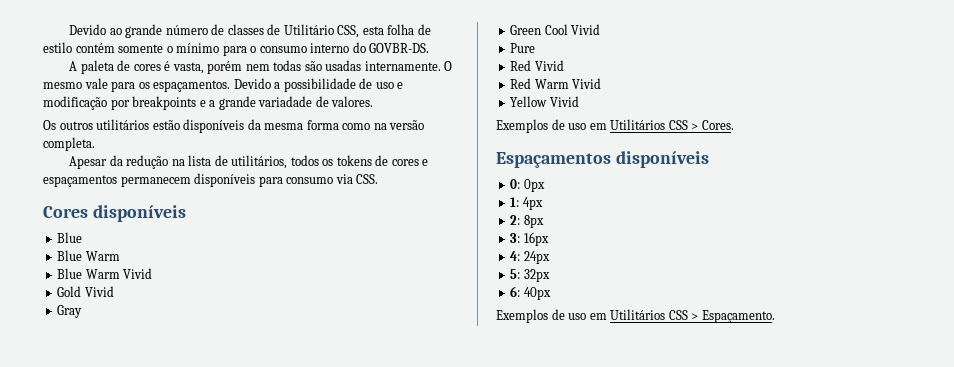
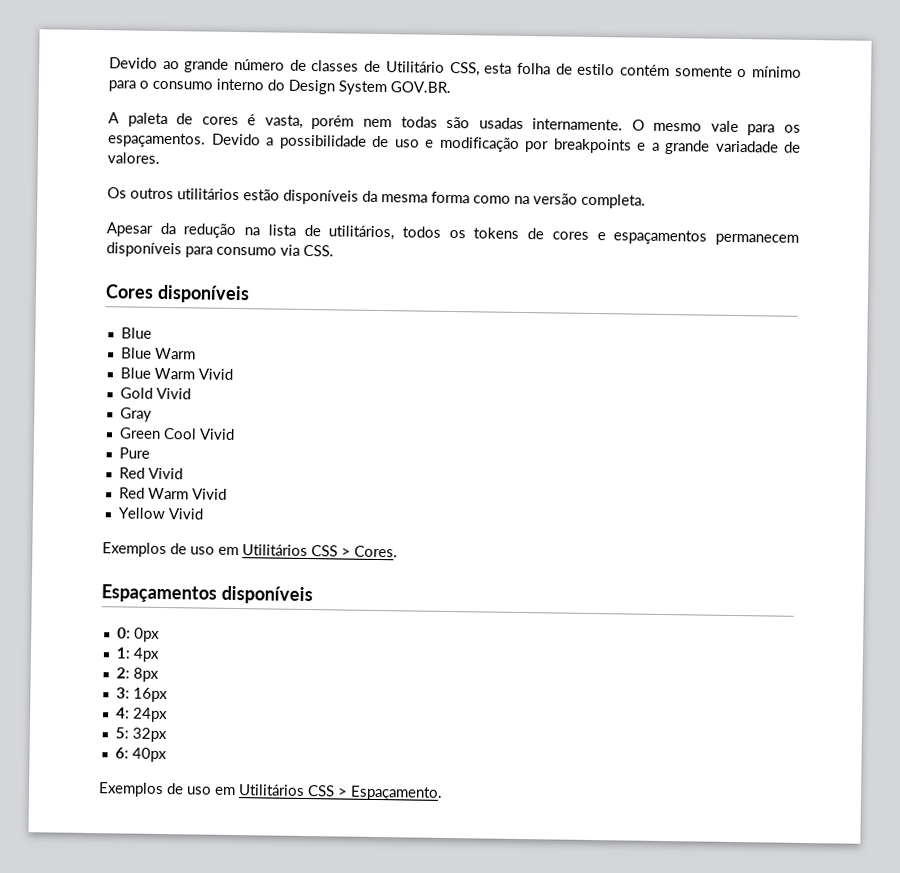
- Devido ao grande número de classes de Utilitário CSS, esta folha de estilo contém somente o mínimo para o consumo interno do GOVBR-DS.
+ Devido ao grande número de classes de Utilitário CSS, esta folha de estilo contém somente o mínimo para o consumo interno do Design System GOV.BR.

